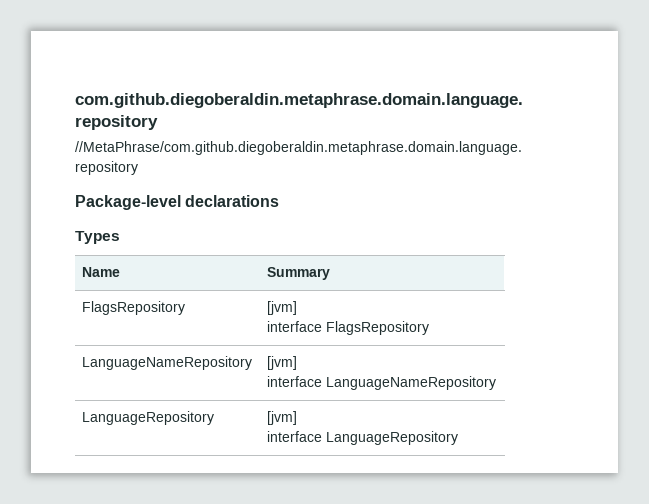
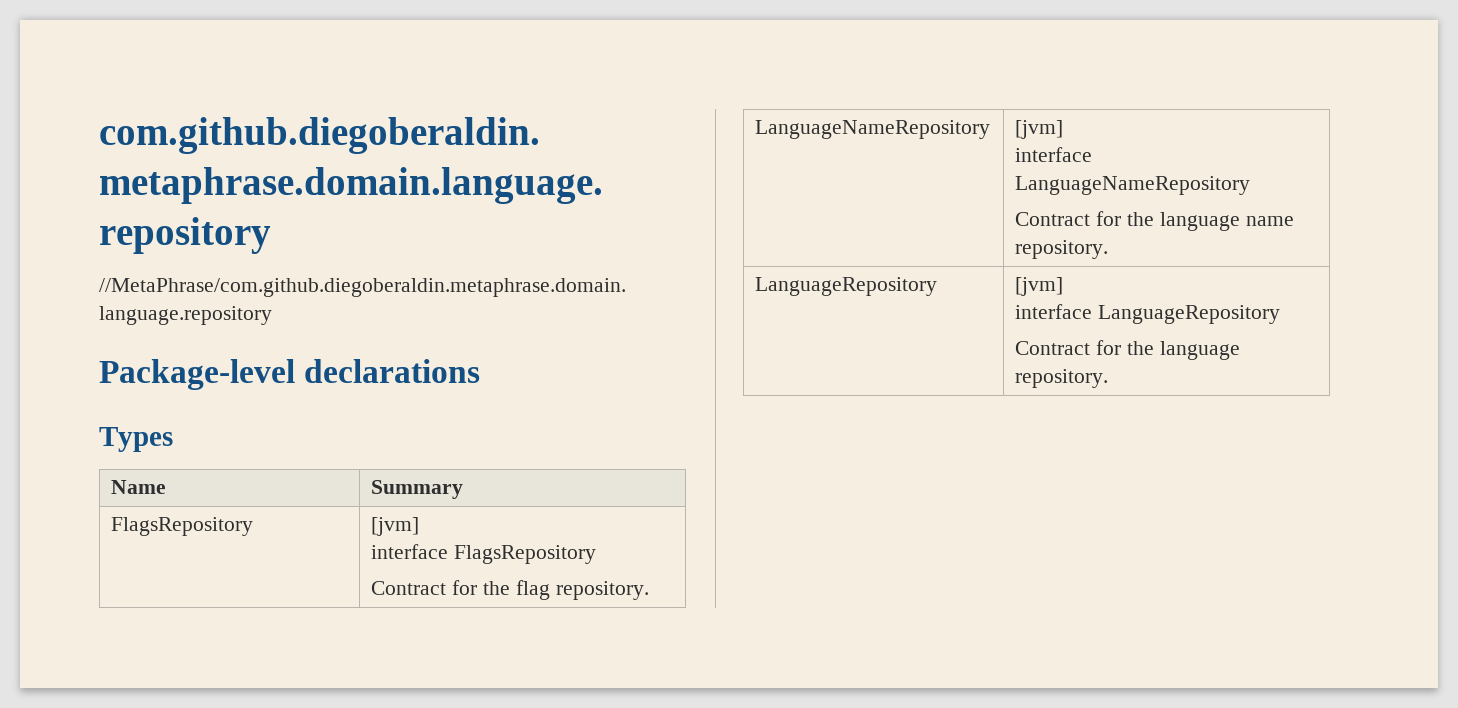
  FlagsRepository | [jvm]
  interface FlagsRepository
+ Contract for the flag repository.
  LanguageNameRepository | [jvm]
  interface LanguageNameRepository
+ Contract for the language name repository.
  LanguageRepository | [jvm]
  interface LanguageRepository
+ Contract for the language repository.

